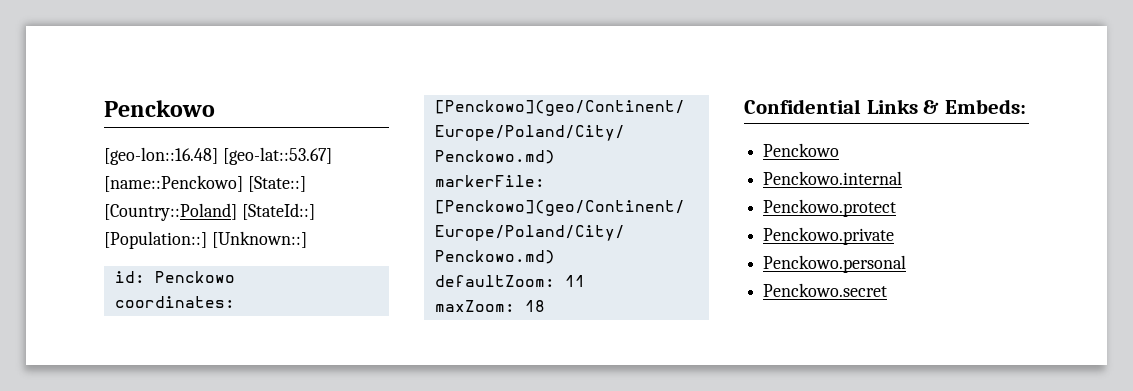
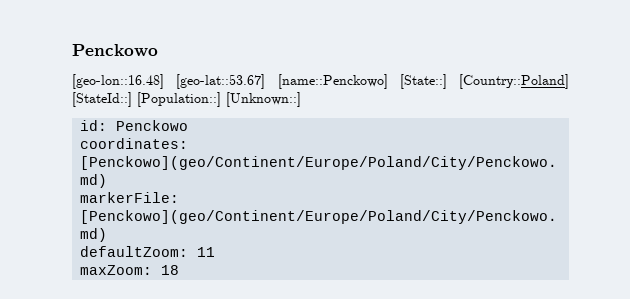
- Confidential Links & Embeds:
- Penckowo
- Penckowo.internal
- Penckowo.protect
- Penckowo.private
- Penckowo.personal
- Penckowo.secret

